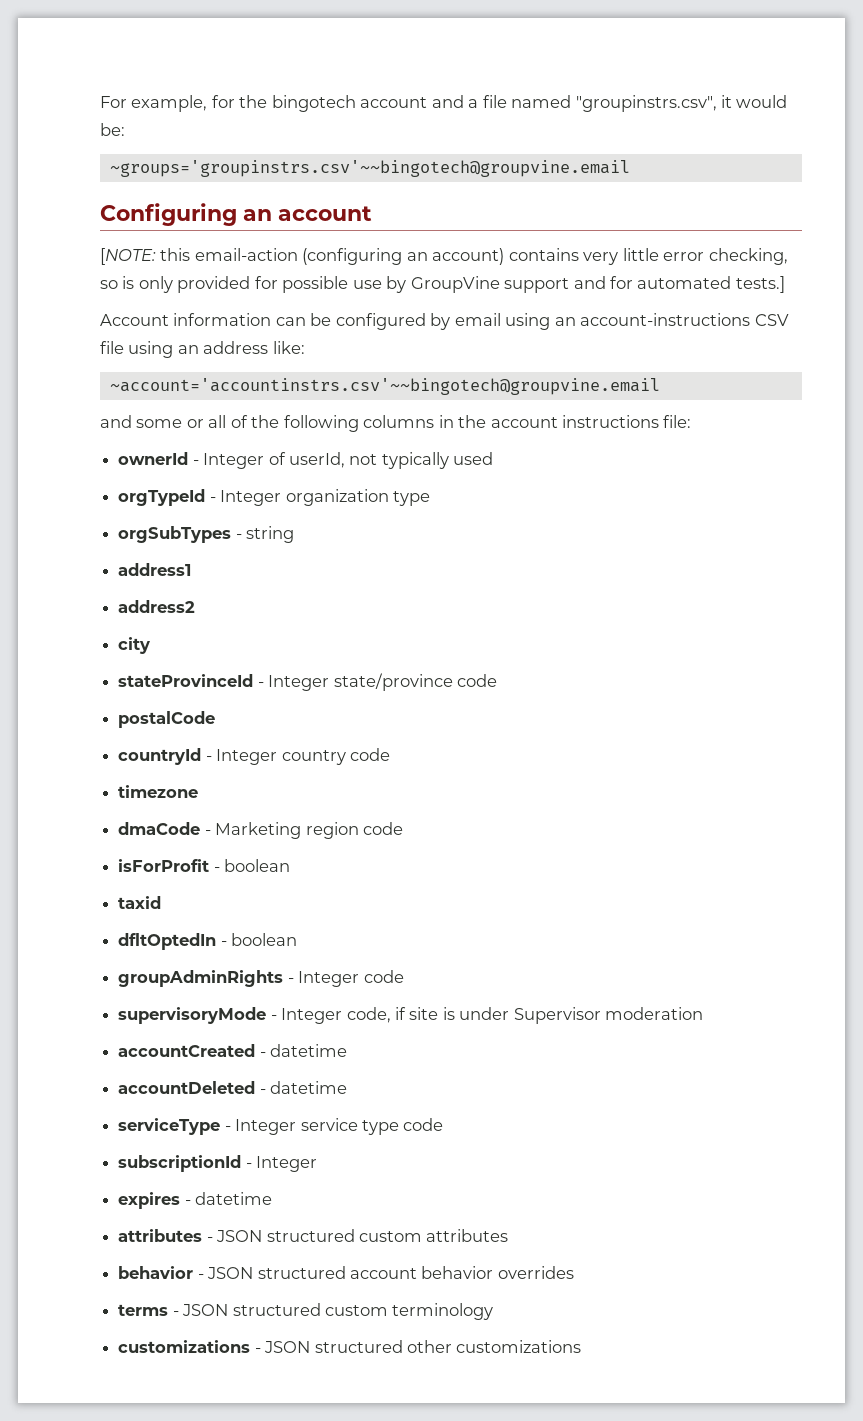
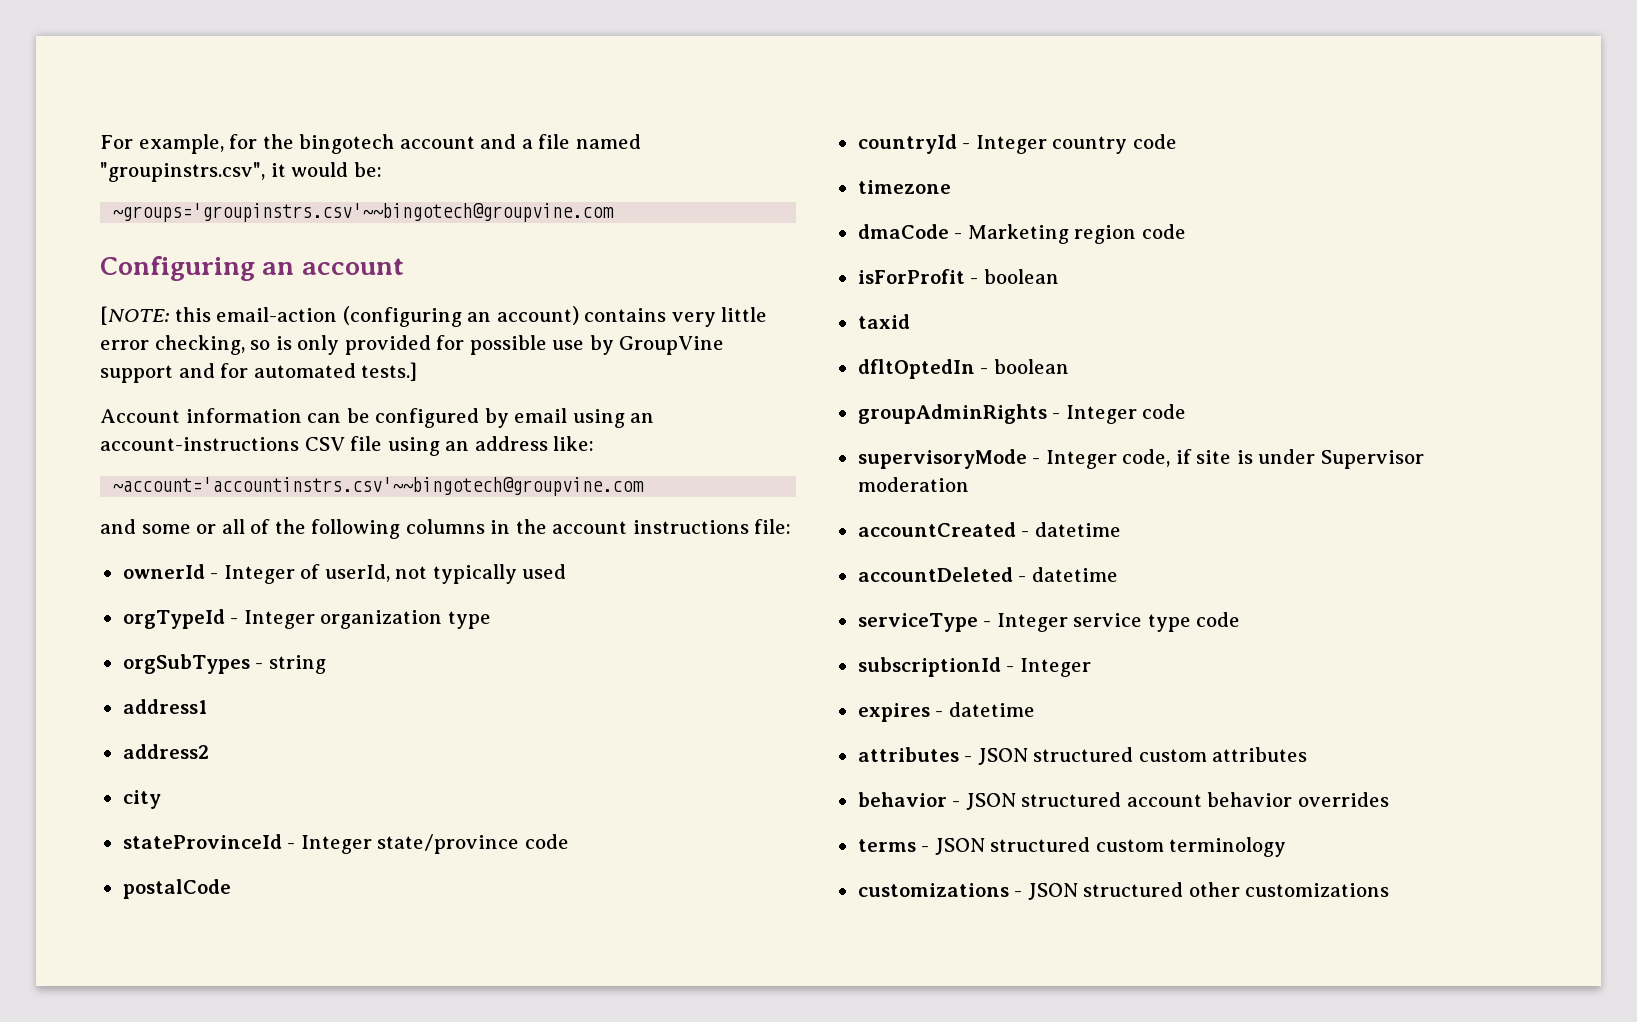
- ~groups='groupinstrs.csv'~~bingotech@groupvine.email
+ ~groups='groupinstrs.csv'~~bingotech@groupvine.com
- ~account='accountinstrs.csv'~~bingotech@groupvine.email
+ ~account='accountinstrs.csv'~~bingotech@groupvine.com

